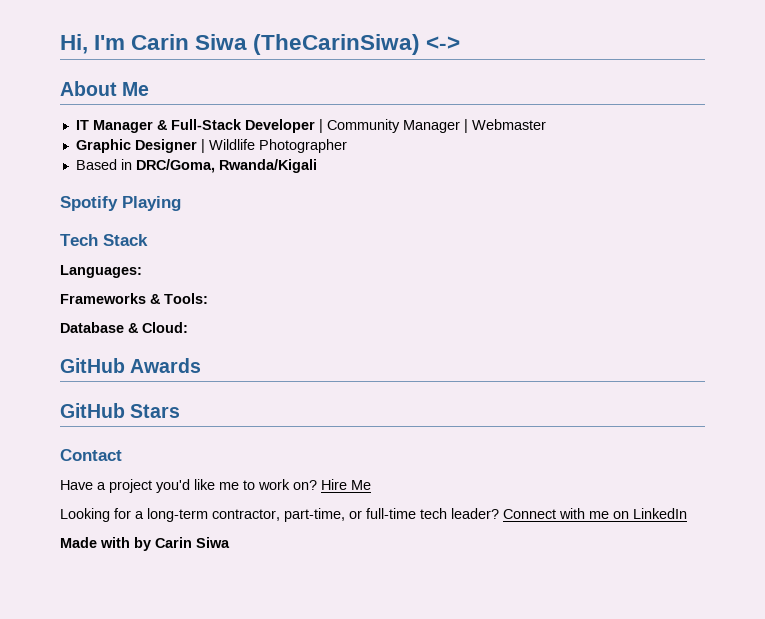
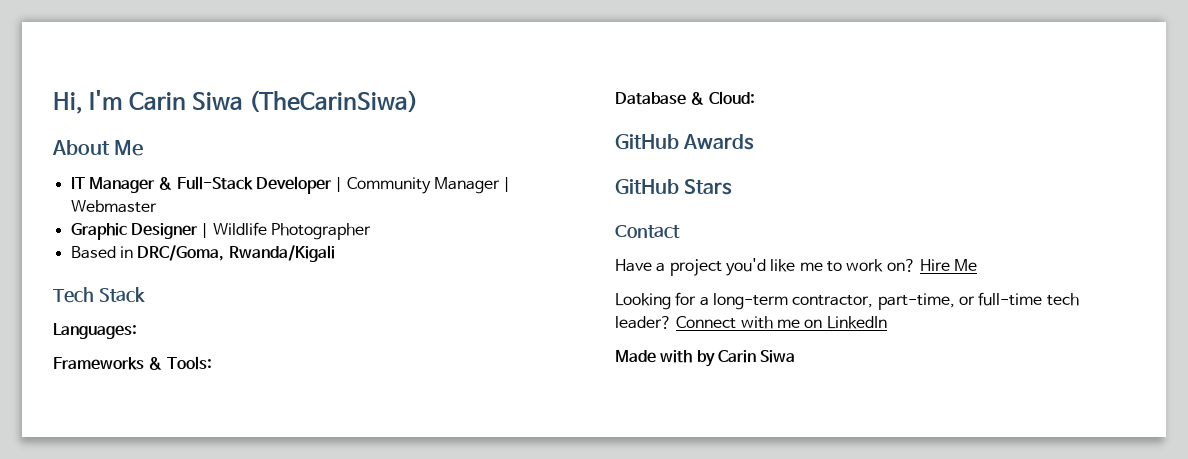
- Hi, I'm Carin Siwa (TheCarinSiwa) <->
+ Hi, I'm Carin Siwa (TheCarinSiwa)
- Spotify Playing

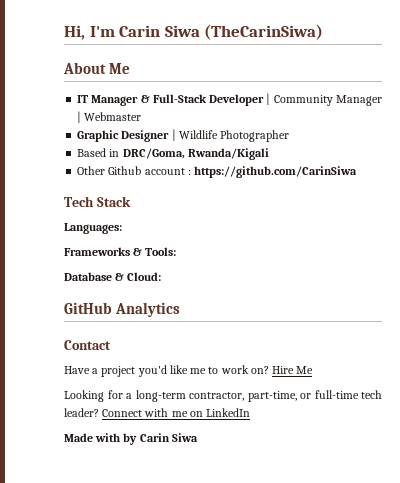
+ Other Github account : https://github.com/CarinSiwa
- GitHub Awards
- GitHub Stars
+ GitHub Analytics

